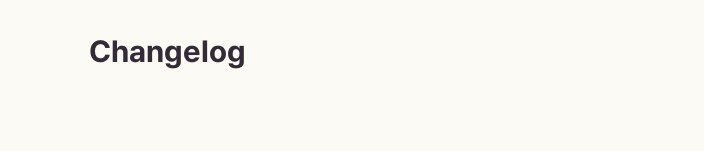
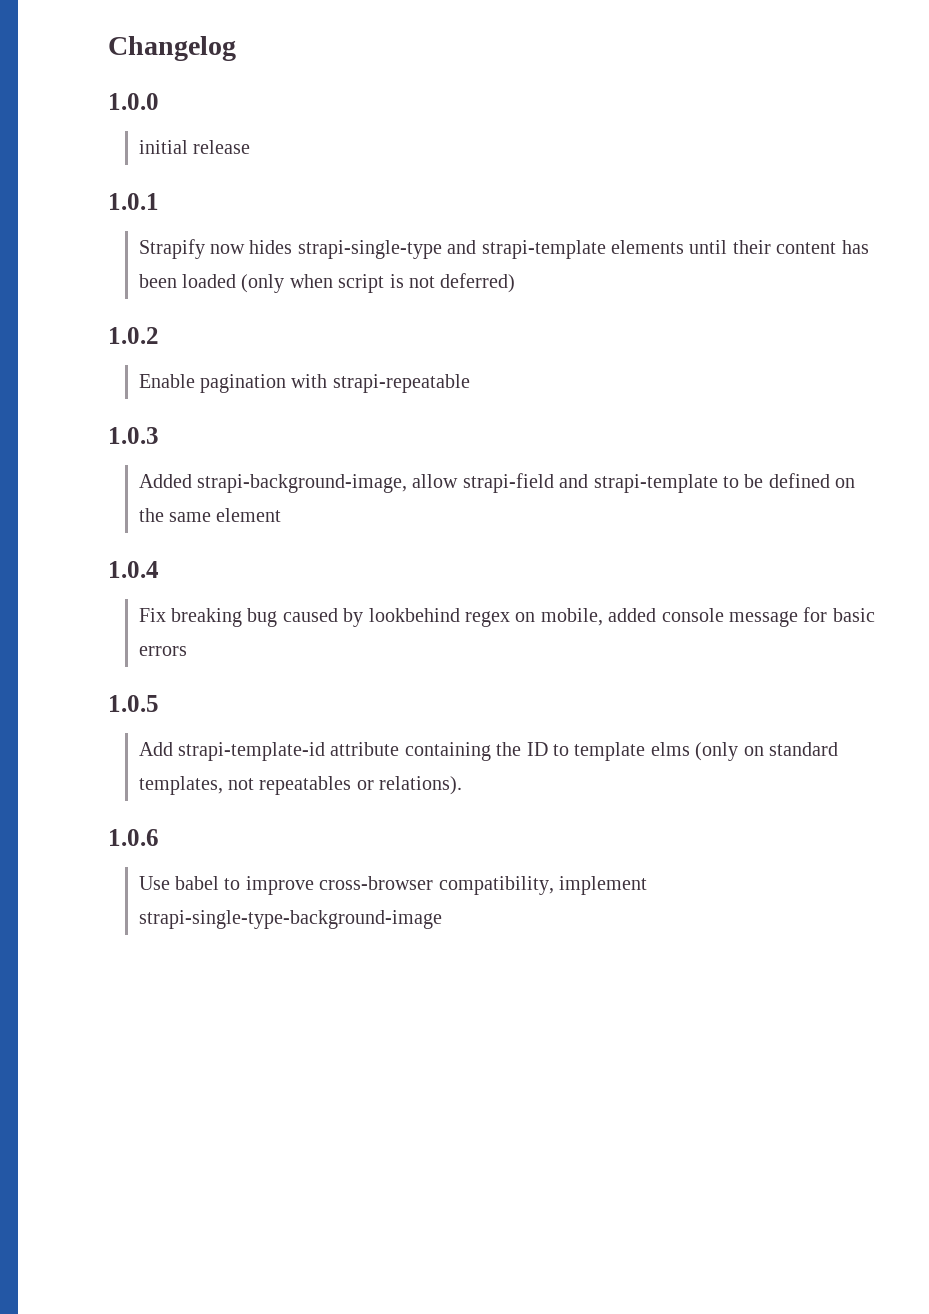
+ 1.0.0
+ initial release
+ 1.0.1
+ Strapify now hides strapi-single-type and strapi-template elements until their content has been loaded (only when script is not deferred)
+ 1.0.2
+ Enable pagination with strapi-repeatable
+ 1.0.3
+ Added strapi-background-image, allow strapi-field and strapi-template to be defined on the same element
+ 1.0.4
+ Fix breaking bug caused by lookbehind regex on mobile, added console message for basic errors
+ 1.0.5
+ Add strapi-template-id attribute containing the ID to template elms (only on standard templates, not repeatables or relations).
+ 1.0.6
+ Use babel to improve cross-browser compatibility, implement strapi-single-type-background-image

